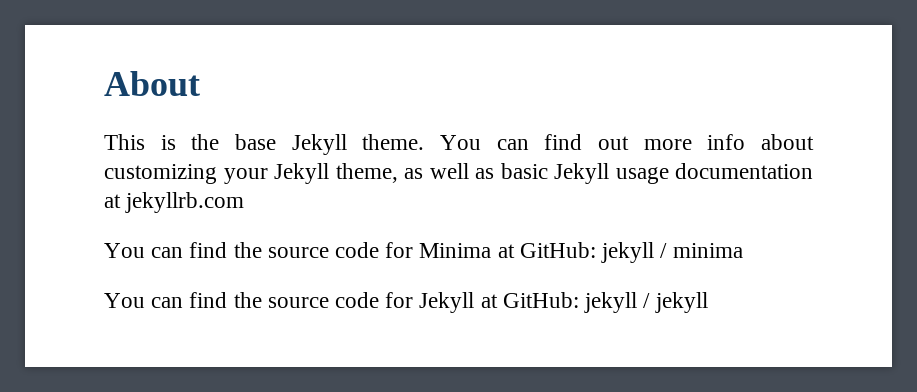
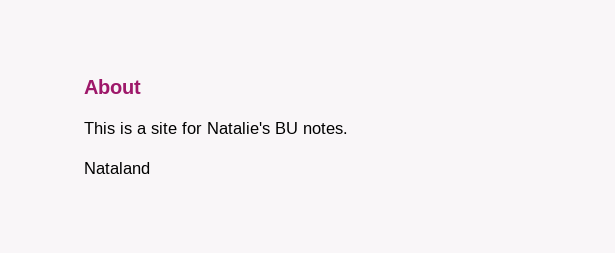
- This is the base Jekyll theme. You can find out more info about customizing your Jekyll theme, as well as basic Jekyll usage documentation at jekyllrb.com
- You can find the source code for Minima at GitHub: jekyll / minima
- You can find the source code for Jekyll at GitHub: jekyll / jekyll
+ This is a site for Natalie's BU notes.
+ Nataland

